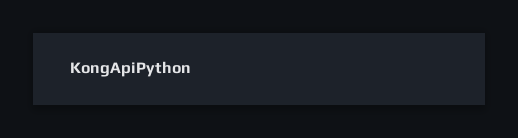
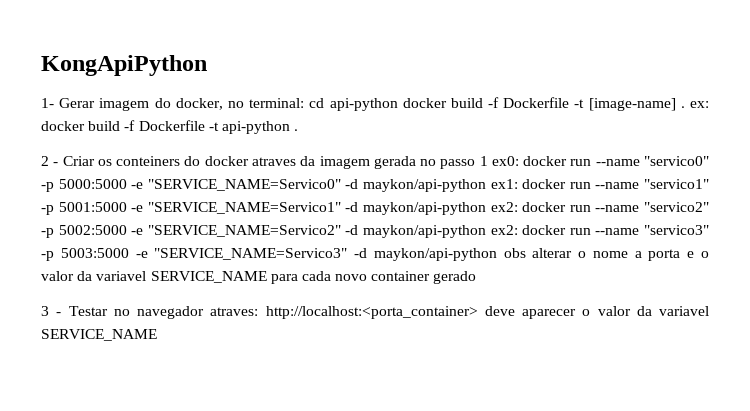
+ 1- Gerar imagem do docker, no terminal: cd api-python docker build -f Dockerfile -t [image-name] . ex: docker build -f Dockerfile -t api-python .
+ 2 - Criar os conteiners do docker atraves da imagem gerada no passo 1 ex0: docker run --name "servico0" -p 5000:5000 -e "SERVICE_NAME=Servico0" -d maykon/api-python ex1: docker run --name "servico1" -p 5001:5000 -e "SERVICE_NAME=Servico1" -d maykon/api-python ex2: docker run --name "servico2" -p 5002:5000 -e "SERVICE_NAME=Servico2" -d maykon/api-python ex2: docker run --name "servico3" -p 5003:5000 -e "SERVICE_NAME=Servico3" -d maykon/api-python obs alterar o nome a porta e o valor da variavel SERVICE_NAME para cada novo container gerado
+ 3 - Testar no navegador atraves: http://localhost:<porta_container> deve aparecer o valor da variavel SERVICE_NAME

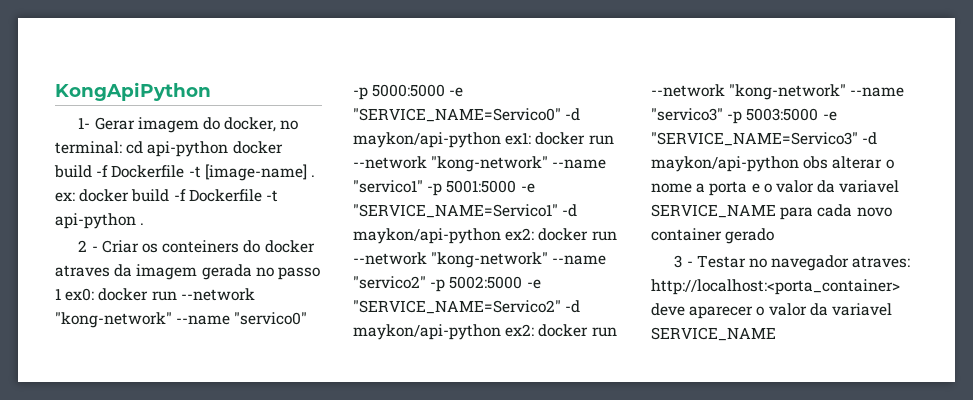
- docker run --name "servico0" -p 5000:5000 -e "SERVICE_NAME=Servico0" -d maykon/api-python ex1:
+ docker run --network "kong-network" --name "servico0" -p 5000:5000 -e "SERVICE_NAME=Servico0" -d maykon/api-python ex1:
- docker run --name "servico1" -p 5001:5000 -e "SERVICE_NAME=Servico1" -d maykon/api-python ex2:
+ docker run --network "kong-network" --name "servico1" -p 5001:5000 -e "SERVICE_NAME=Servico1" -d maykon/api-python ex2:
- docker run --name "servico2" -p 5002:5000 -e "SERVICE_NAME=Servico2" -d maykon/api-python ex2:
+ docker run --network "kong-network" --name "servico2" -p 5002:5000 -e "SERVICE_NAME=Servico2" -d maykon/api-python ex2:
- docker run --name "servico3" -p 5003:5000 -e "SERVICE_NAME=Servico3" -d maykon/api-python obs alterar o nome a porta e o valor da variavel SERVICE_NAME para cada novo container gerado
+ docker run --network "kong-network" --name "servico3" -p 5003:5000 -e "SERVICE_NAME=Servico3" -d maykon/api-python obs alterar o nome a porta e o valor da variavel SERVICE_NAME para cada novo container gerado

